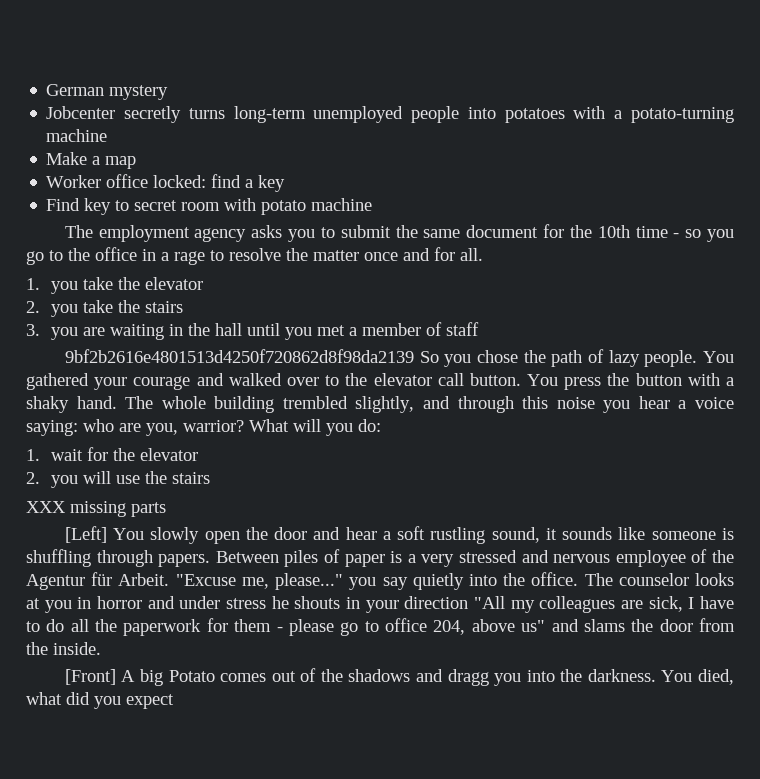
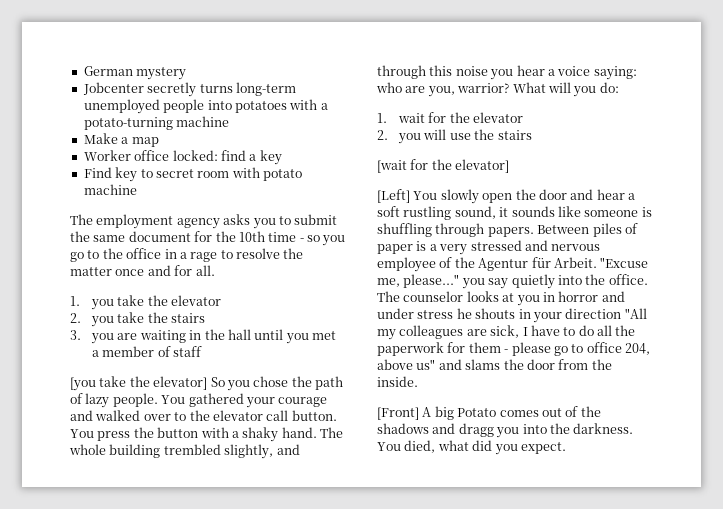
- 9bf2b2616e4801513d4250f720862d8f98da2139 So you chose the path of lazy people.
+ [you take the elevator] So you chose the path of lazy people.
- XXX missing parts
+ [wait for the elevator]
- You died, what did you expect
+ You died, what did you expect.

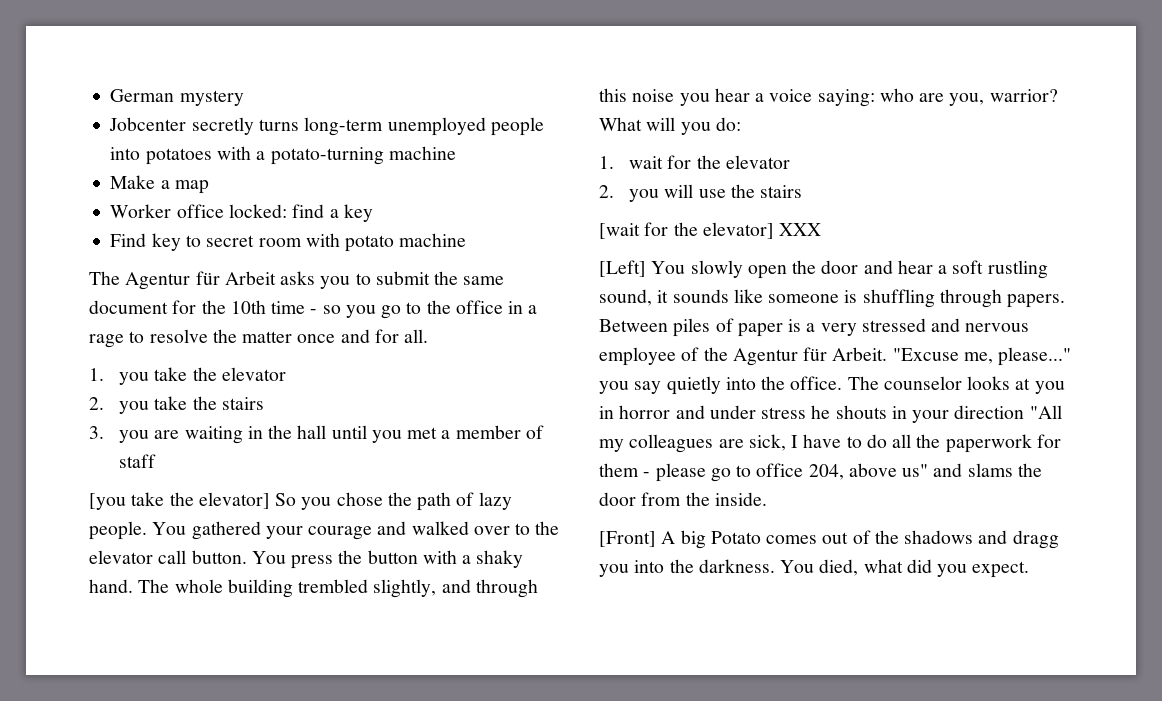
- The employment agency asks you to submit the same document for the 10th time - so you go to the office in a rage to resolve the matter once and for all.
+ The Agentur für Arbeit asks you to submit the same document for the 10th time - so you go to the office in a rage to resolve the matter once and for all.
- [wait for the elevator]
+ [wait for the elevator] XXX

